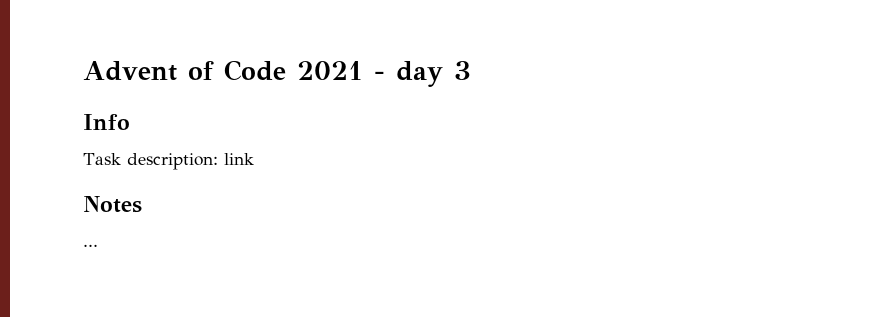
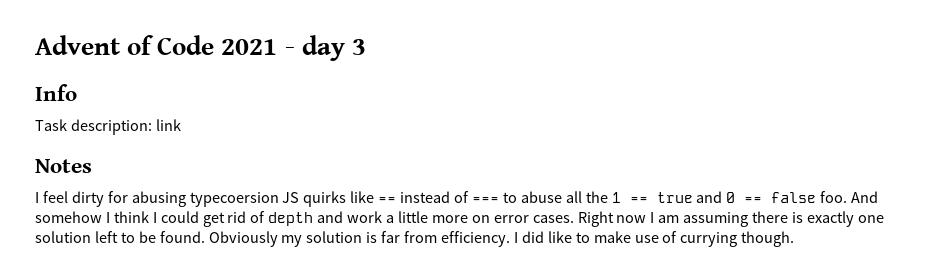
- ...
+ I feel dirty for abusing typecoersion JS quirks like == instead of === to abuse all the 1 == true and 0 == false foo. And somehow I think I could get rid of depth and work a little more on error cases. Right now I am assuming there is exactly one solution left to be found. Obviously my solution is far from efficiency. I did like to make use of currying though.

